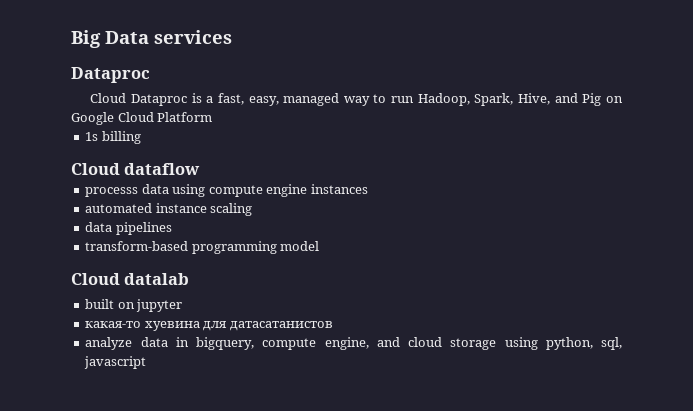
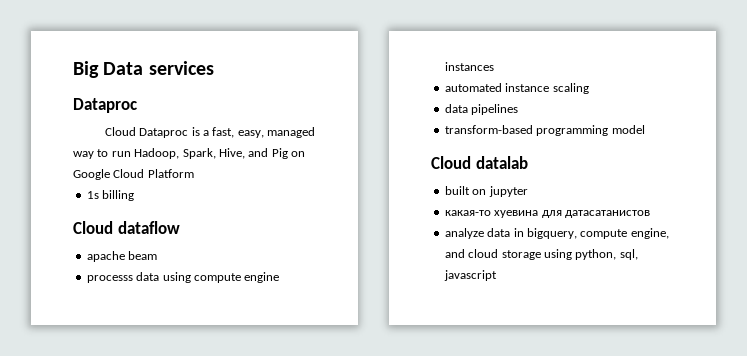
+ apache beam

